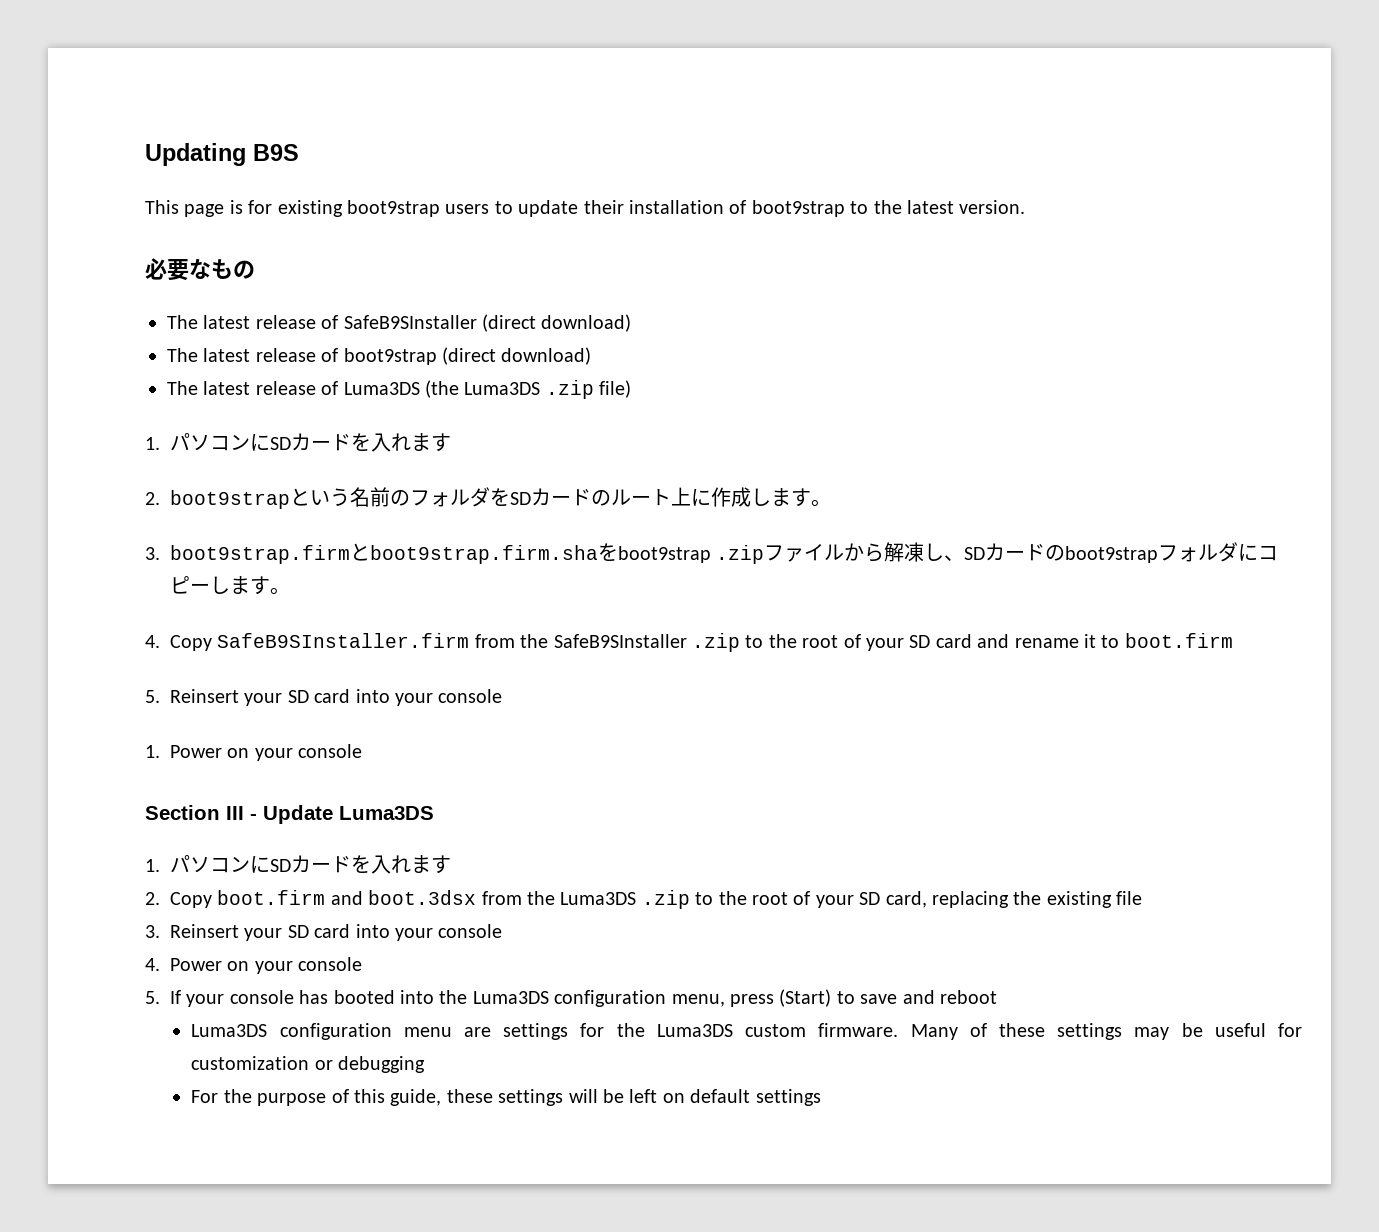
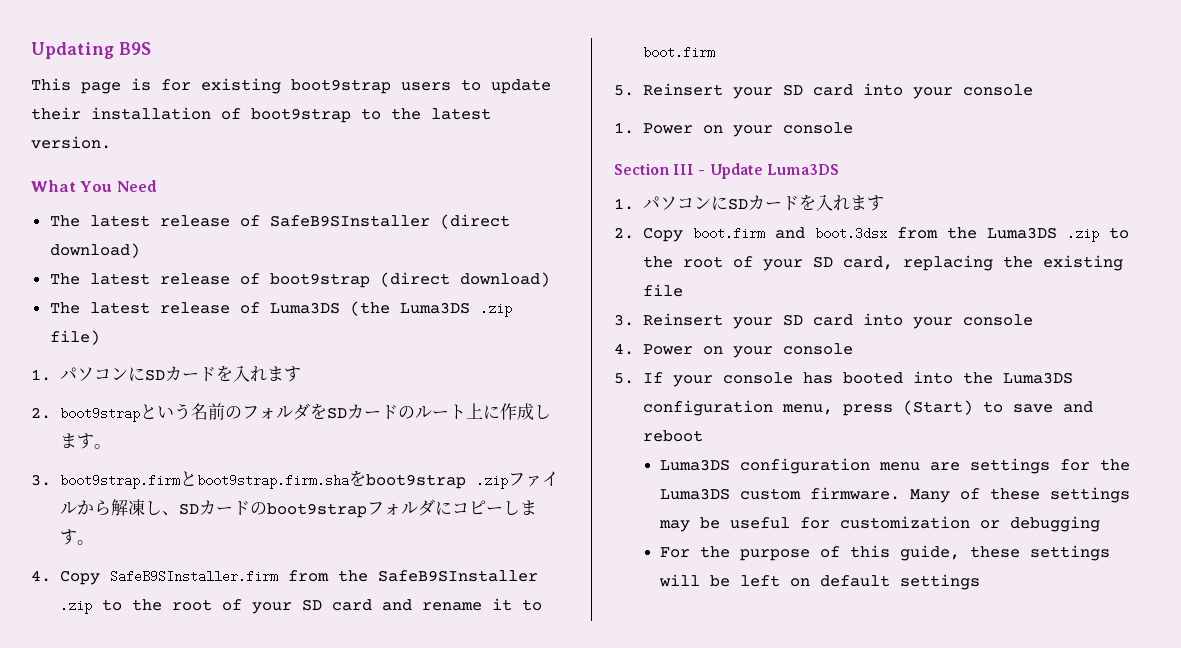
- 必要なもの
+ What You Need

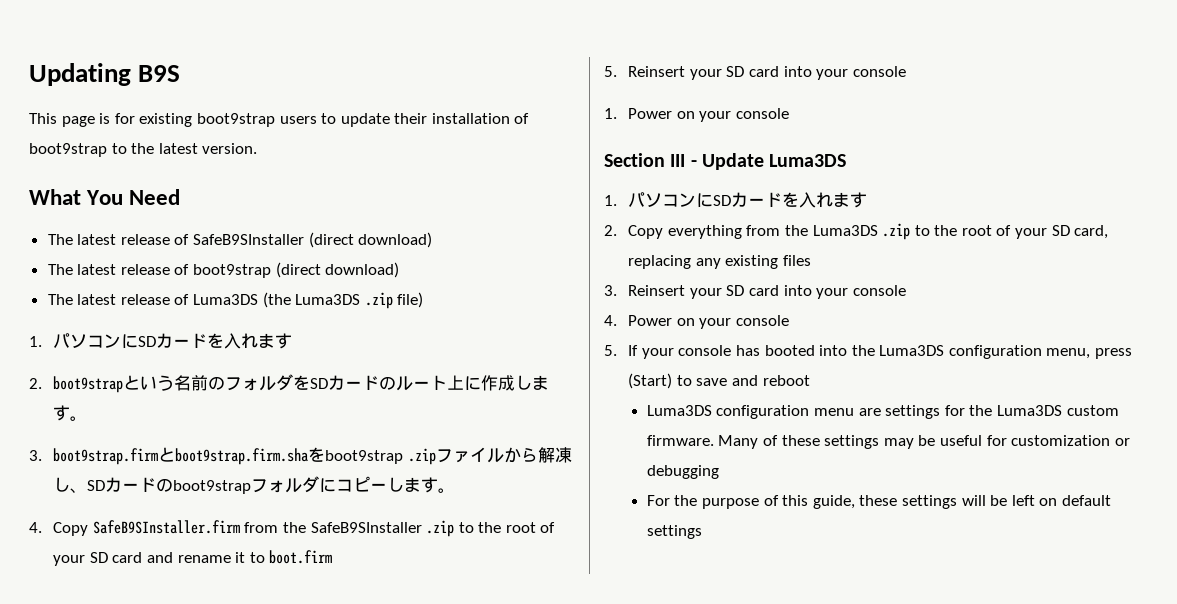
- 2. Copy boot.firm and boot.3dsx from the Luma3DS .zip to the root of your SD card, replacing the existing file
+ 2. Copy everything from the Luma3DS .zip to the root of your SD card, replacing any existing files

